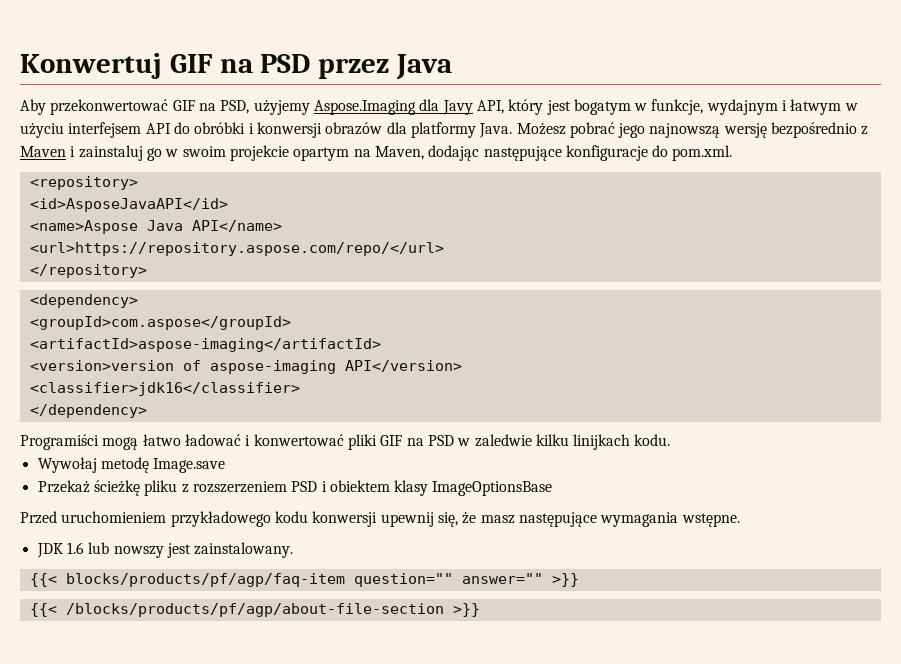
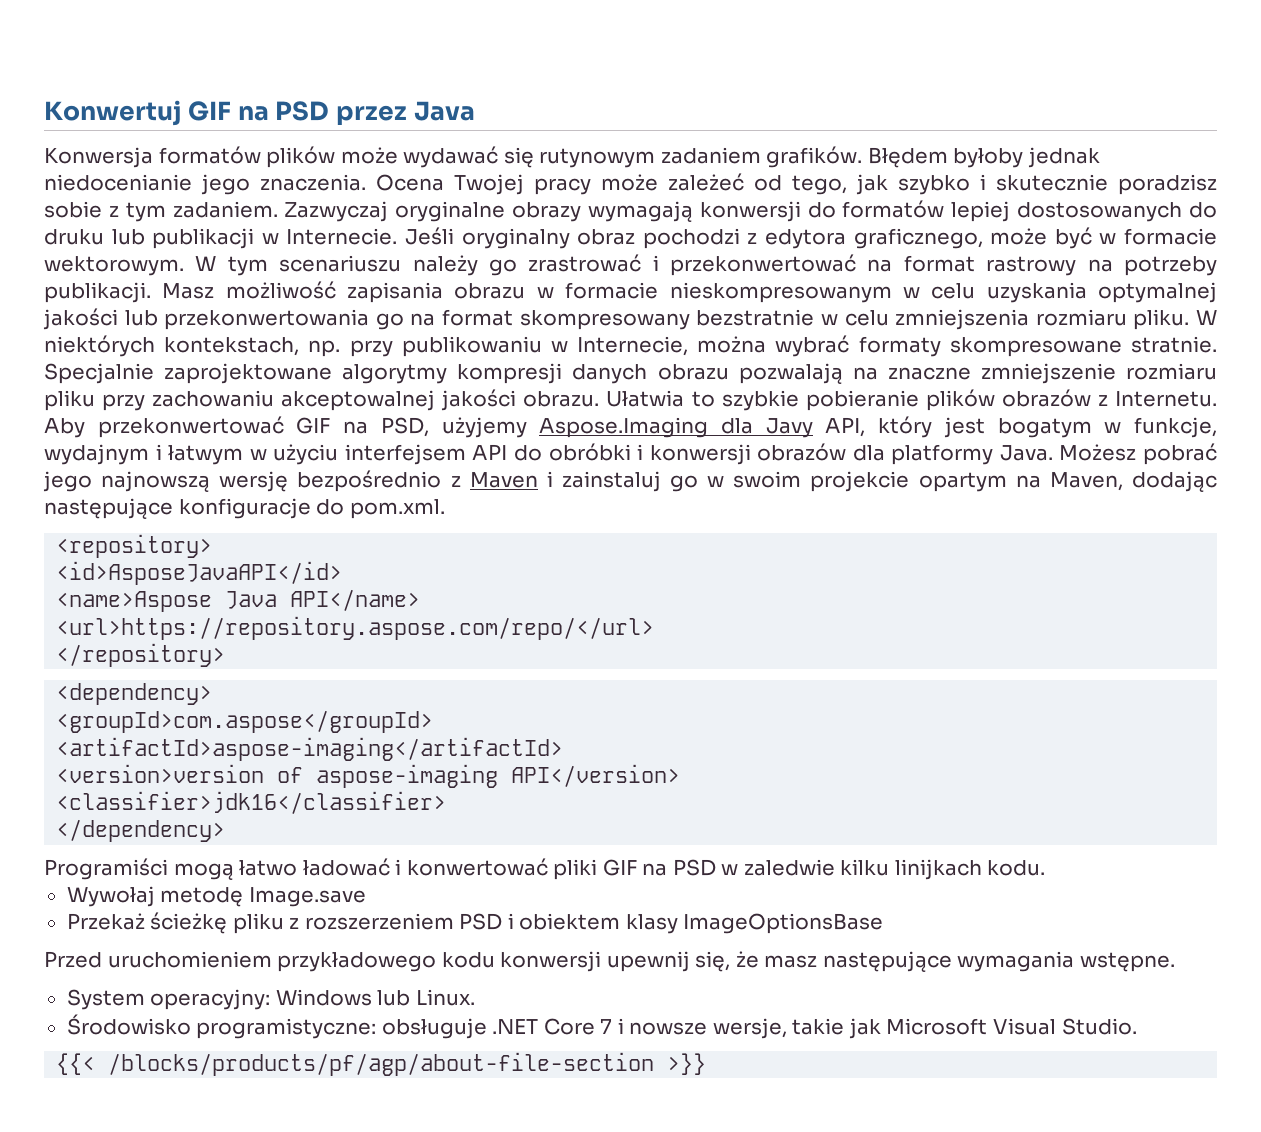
+ Konwersja formatów plików może wydawać się rutynowym zadaniem grafików. Błędem byłoby jednak niedocenianie jego znaczenia. Ocena Twojej pracy może zależeć od tego, jak szybko i skutecznie poradzisz sobie z tym zadaniem. Zazwyczaj oryginalne obrazy wymagają konwersji do formatów lepiej dostosowanych do druku lub publikacji w Internecie. Jeśli oryginalny obraz pochodzi z edytora graficznego, może być w formacie wektorowym. W tym scenariuszu należy go zrastrować i przekonwertować na format rastrowy na potrzeby publikacji. Masz możliwość zapisania obrazu w formacie nieskompresowanym w celu uzyskania optymalnej jakości lub przekonwertowania go na format skompresowany bezstratnie w celu zmniejszenia rozmiaru pliku. W niektórych kontekstach, np. przy publikowaniu w Internecie, można wybrać formaty skompresowane stratnie. Specjalnie zaprojektowane algorytmy kompresji danych obrazu pozwalają na znaczne zmniejszenie rozmiaru pliku przy zachowaniu akceptowalnej jakości obrazu. Ułatwia to szybkie pobieranie plików obrazów z Internetu.
- JDK 1.6 lub nowszy jest zainstalowany.
- {{< blocks/products/pf/agp/faq-item question="" answer="" >}}
+ System operacyjny: Windows lub Linux.
+ Środowisko programistyczne: obsługuje .NET Core 7 i nowsze wersje, takie jak Microsoft Visual Studio.

